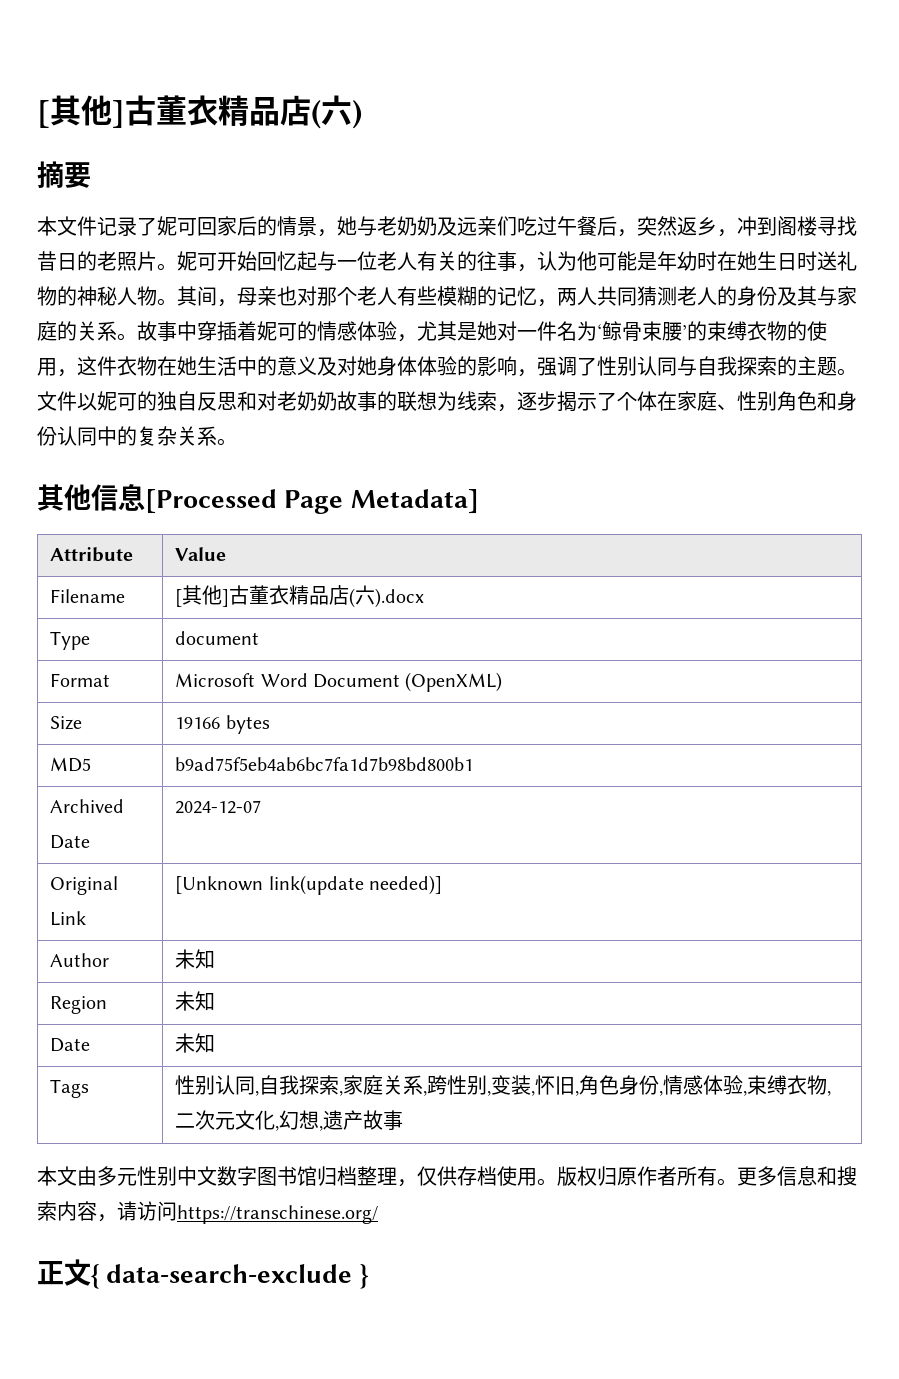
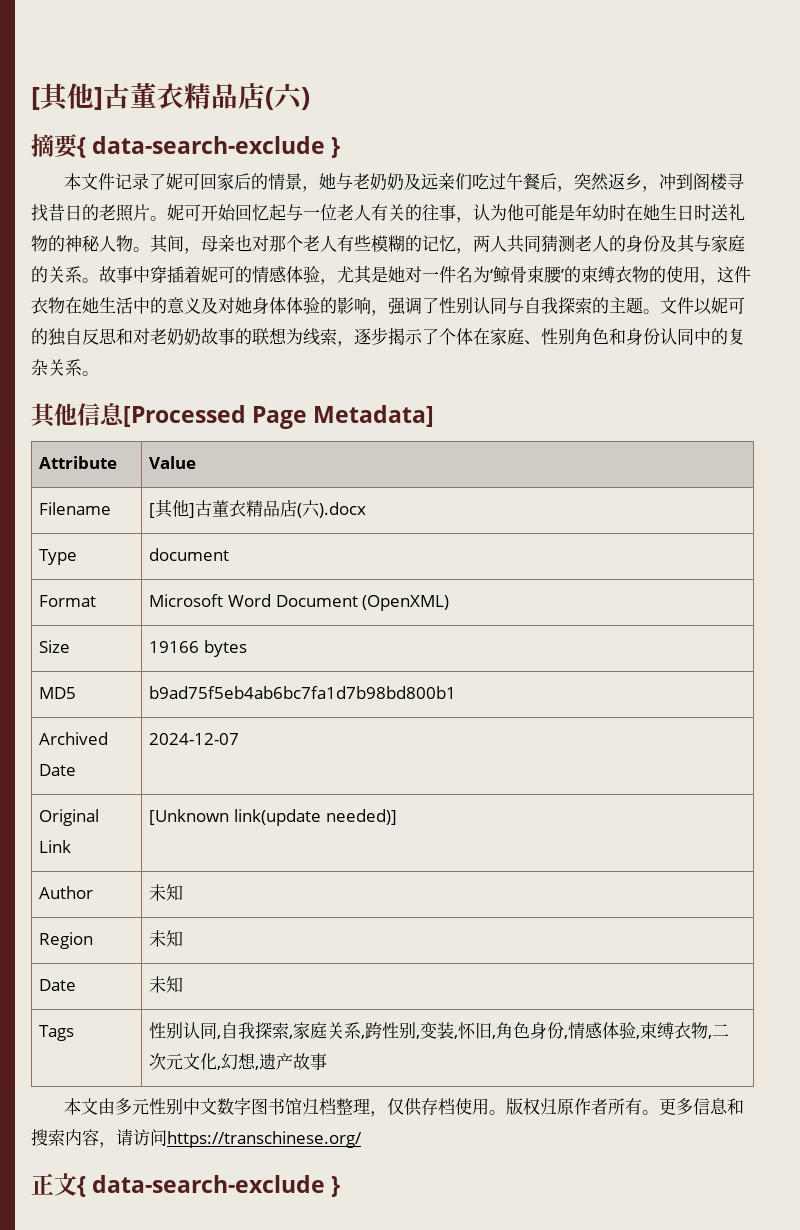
- 摘要
+ 摘要{ data-search-exclude }

